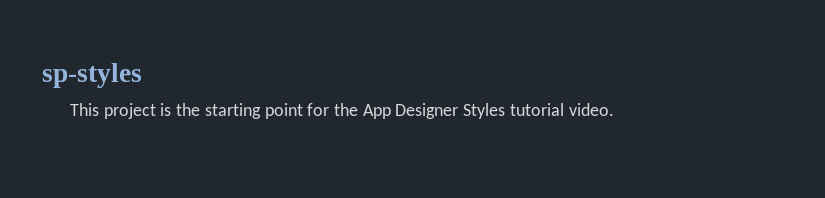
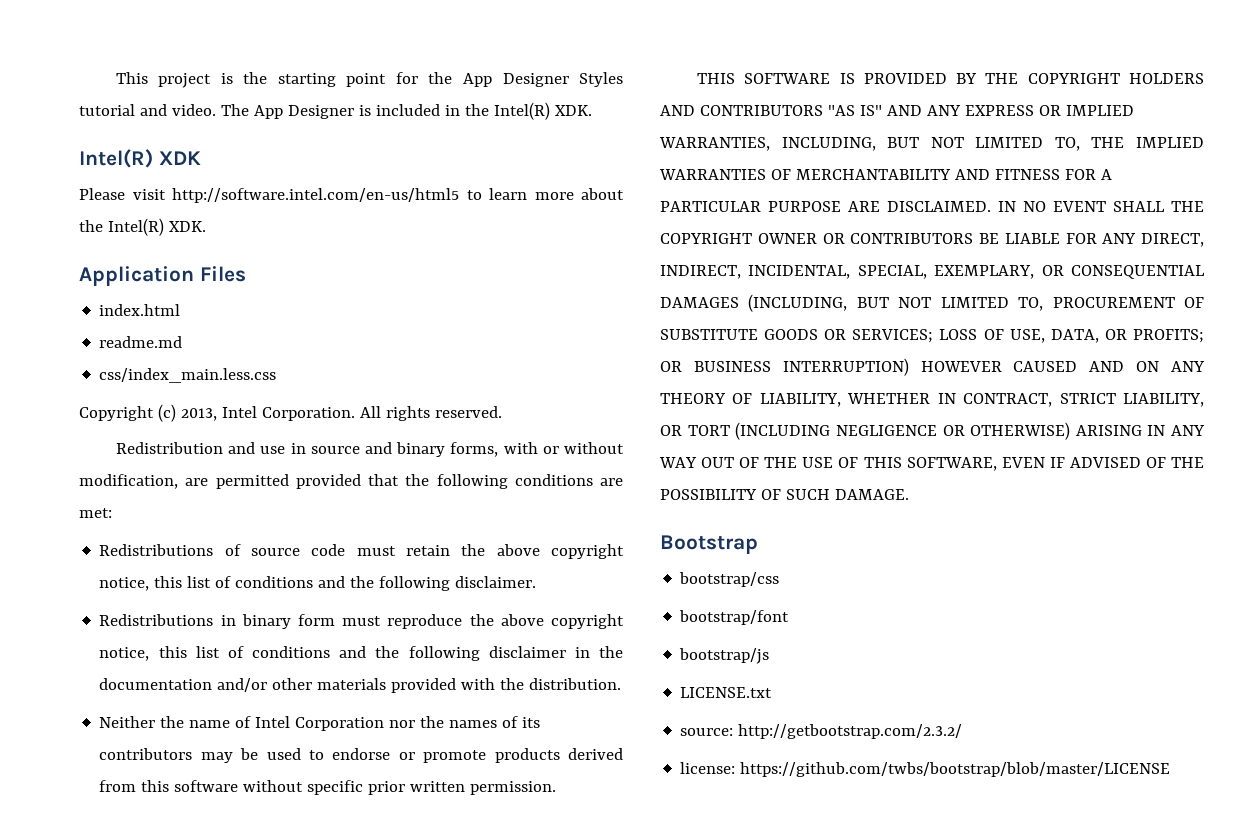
- sp-styles
- This project is the starting point for the App Designer Styles tutorial video.
+ This project is the starting point for the App Designer Styles tutorial and video. The App Designer is included in the Intel(R) XDK.
+ Intel(R) XDK
+ Please visit http://software.intel.com/en-us/html5 to learn more about the Intel(R) XDK.
+ Application Files
+ index.html
+ readme.md
+ css/index_main.less.css
+ Copyright (c) 2013, Intel Corporation. All rights reserved.
+ Redistribution and use in source and binary forms, with or without modification, are permitted provided that the following conditions are met:
+ Redistributions of source code must retain the above copyright notice, this list of conditions and the following disclaimer.
+ Redistributions in binary form must reproduce the above copyright notice, this list of conditions and the following disclaimer in the documentation and/or other materials provided with the distribution.
+ Neither the name of Intel Corporation nor the names of its contributors may be used to endorse or promote products derived from this software without specific prior written permission.
+ THIS SOFTWARE IS PROVIDED BY THE COPYRIGHT HOLDERS AND CONTRIBUTORS "AS IS" AND ANY EXPRESS OR IMPLIED WARRANTIES, INCLUDING, BUT NOT LIMITED TO, THE IMPLIED WARRANTIES OF MERCHANTABILITY AND FITNESS FOR A PARTICULAR PURPOSE ARE DISCLAIMED. IN NO EVENT SHALL THE COPYRIGHT OWNER OR CONTRIBUTORS BE LIABLE FOR ANY DIRECT, INDIRECT, INCIDENTAL, SPECIAL, EXEMPLARY, OR CONSEQUENTIAL DAMAGES (INCLUDING, BUT NOT LIMITED TO, PROCUREMENT OF SUBSTITUTE GOODS OR SERVICES; LOSS OF USE, DATA, OR PROFITS; OR BUSINESS INTERRUPTION) HOWEVER CAUSED AND ON ANY THEORY OF LIABILITY, WHETHER IN CONTRACT, STRICT LIABILITY, OR TORT (INCLUDING NEGLIGENCE OR OTHERWISE) ARISING IN ANY WAY OUT OF THE USE OF THIS SOFTWARE, EVEN IF ADVISED OF THE POSSIBILITY OF SUCH DAMAGE.
+ Bootstrap
+ bootstrap/css
+ bootstrap/font
+ bootstrap/js
+ LICENSE.txt
+ source: http://getbootstrap.com/2.3.2/
+ license: https://github.com/twbs/bootstrap/blob/master/LICENSE

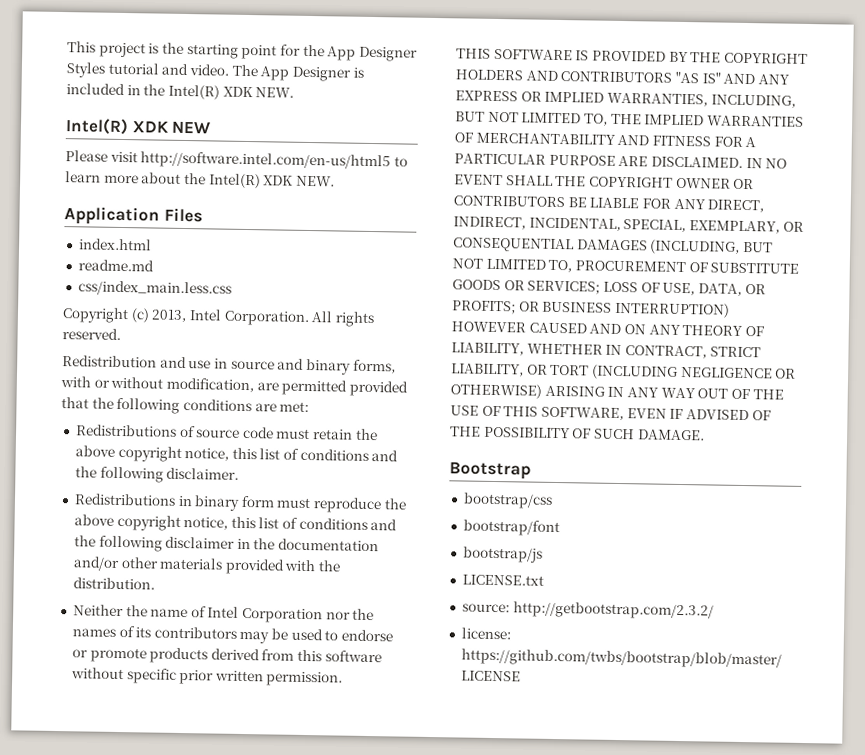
- The App Designer is included in the Intel(R) XDK.
- Intel(R) XDK
+ The App Designer is included in the Intel(R) XDK NEW.
+ Intel(R) XDK NEW
- Please visit http://software.intel.com/en-us/html5 to learn more about the Intel(R) XDK.
+ Please visit http://software.intel.com/en-us/html5 to learn more about the Intel(R) XDK NEW.

